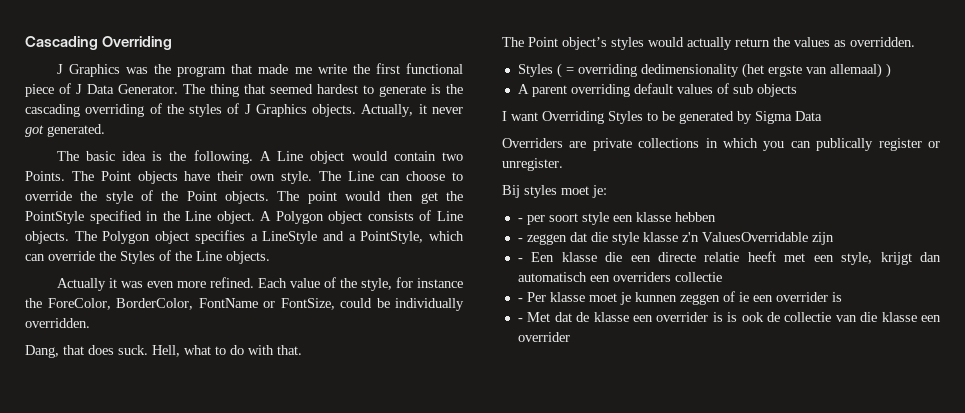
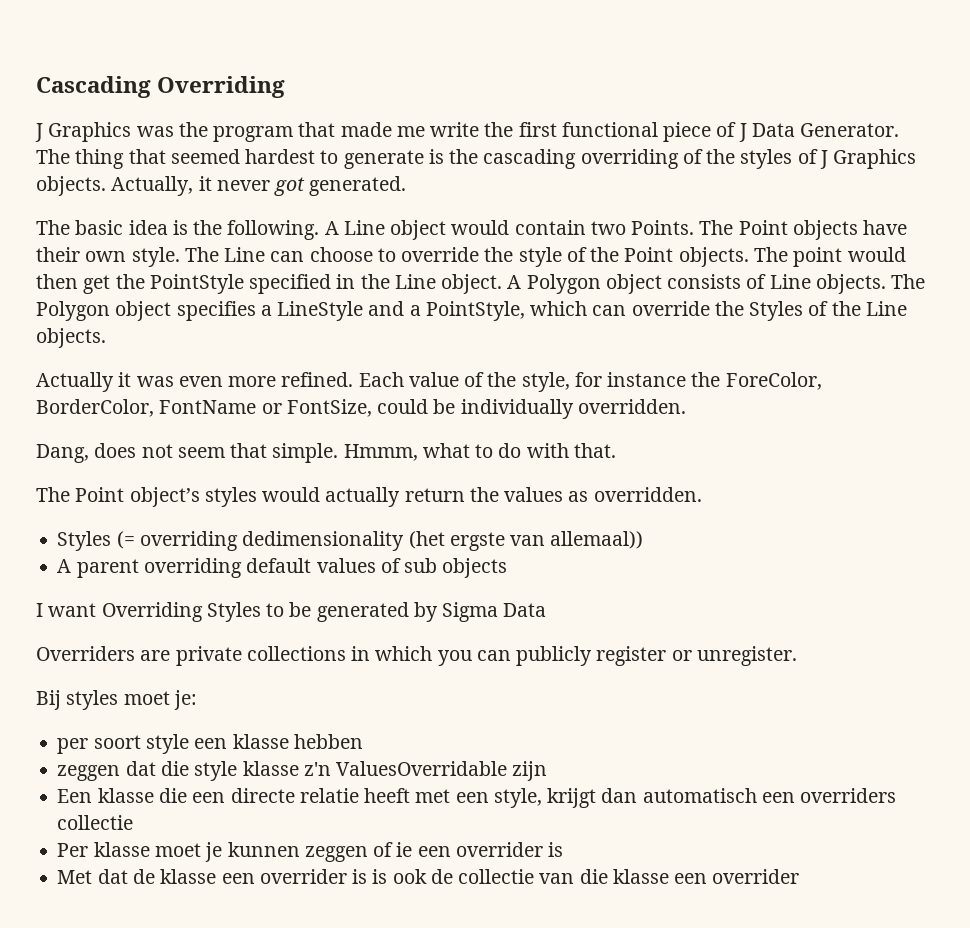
- Dang, that does suck. Hell, what to do with that.
+ Dang, does not seem that simple. Hmmm, what to do with that.
- Styles ( = overriding dedimensionality (het ergste van allemaal) )
+ Styles (= overriding dedimensionality (het ergste van allemaal))
- Overriders are private collections in which you can publically register or unregister.
+ Overriders are private collections in which you can publicly register or unregister.
- - per soort style een klasse hebben
+ per soort style een klasse hebben
- - zeggen dat die style klasse z'n ValuesOverridable zijn
+ zeggen dat die style klasse z'n ValuesOverridable zijn
- - Een klasse die een directe relatie heeft met een style, krijgt dan automatisch een overriders collectie
+ Een klasse die een directe relatie heeft met een style, krijgt dan automatisch een overriders collectie
- - Per klasse moet je kunnen zeggen of ie een overrider is
+ Per klasse moet je kunnen zeggen of ie een overrider is
- - Met dat de klasse een overrider is is ook de collectie van die klasse een overrider
+ Met dat de klasse een overrider is is ook de collectie van die klasse een overrider

